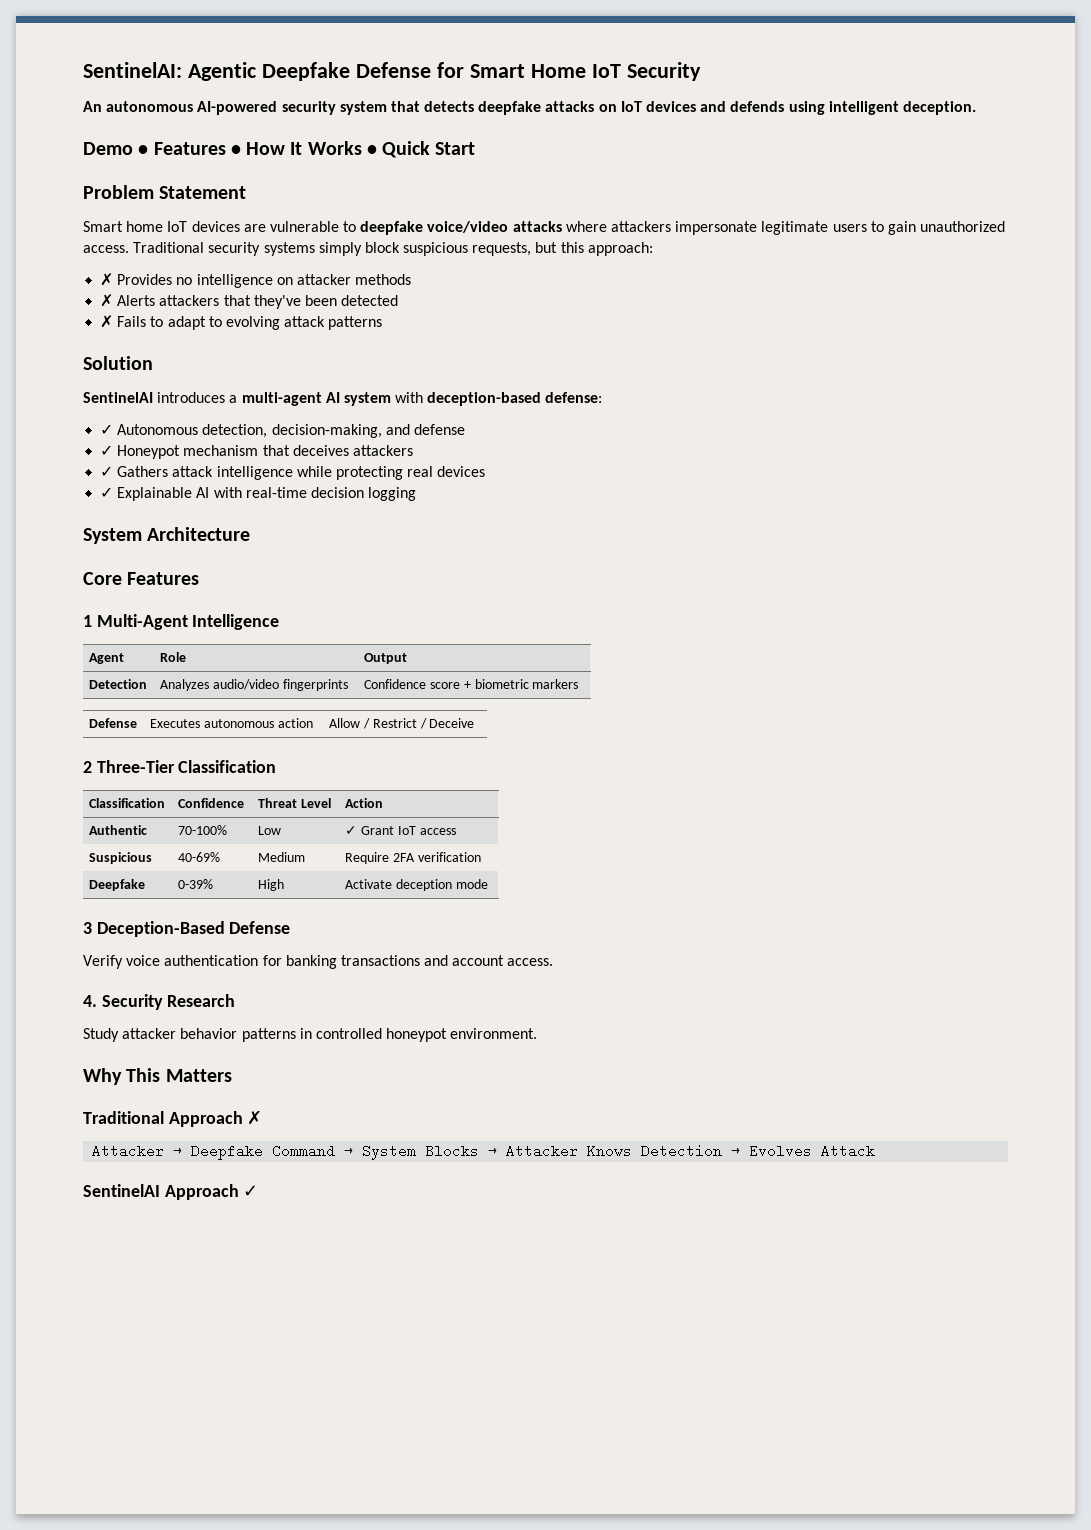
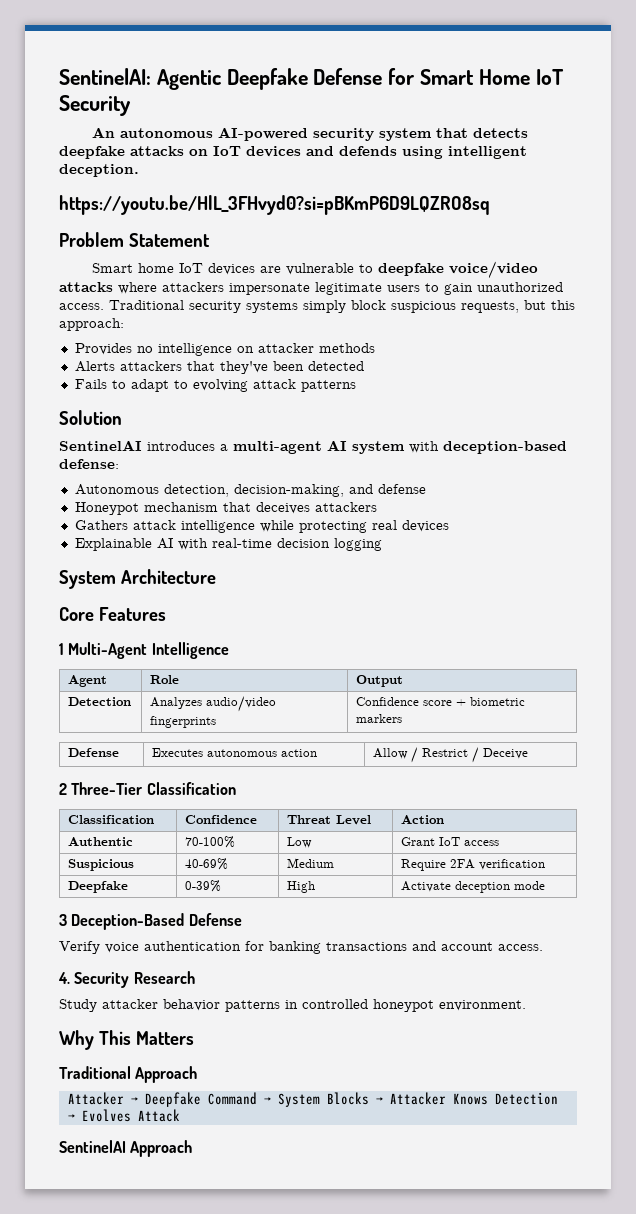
- Demo • Features • How It Works • Quick Start
+ https://youtu.be/HlL_3FHvyd0?si=pBKmP6D9LQZRO8sq
- ✗ Provides no intelligence on attacker methods
+ Provides no intelligence on attacker methods
- ✗ Alerts attackers that they've been detected
+ Alerts attackers that they've been detected
- ✗ Fails to adapt to evolving attack patterns
+ Fails to adapt to evolving attack patterns
- ✓ Autonomous detection, decision-making, and defense
+ Autonomous detection, decision-making, and defense
- ✓ Honeypot mechanism that deceives attackers
+ Honeypot mechanism that deceives attackers
- ✓ Gathers attack intelligence while protecting real devices
+ Gathers attack intelligence while protecting real devices
- ✓ Explainable AI with real-time decision logging
+ Explainable AI with real-time decision logging
- Authentic | 70-100% | Low | ✓ Grant IoT access
+ Authentic | 70-100% | Low | Grant IoT access
- Traditional Approach ✗
+ Traditional Approach
- SentinelAI Approach ✓
+ SentinelAI Approach

